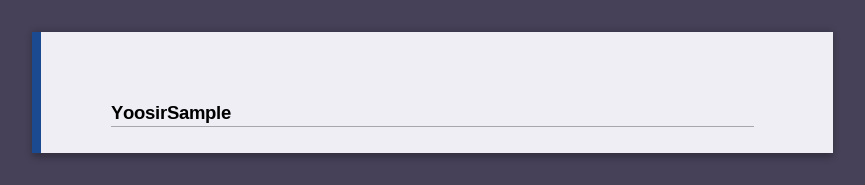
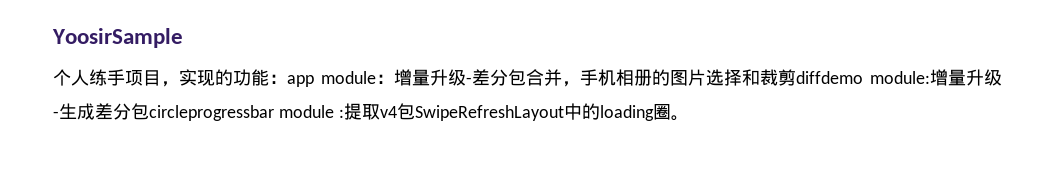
+ 个人练手项目，实现的功能：app module：增量升级-差分包合并，手机相册的图片选择和裁剪diffdemo module:增量升级-生成差分包circleprogressbar module :提取v4包SwipeRefreshLayout中的loading圈。

